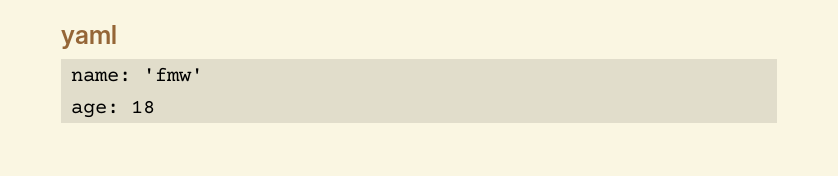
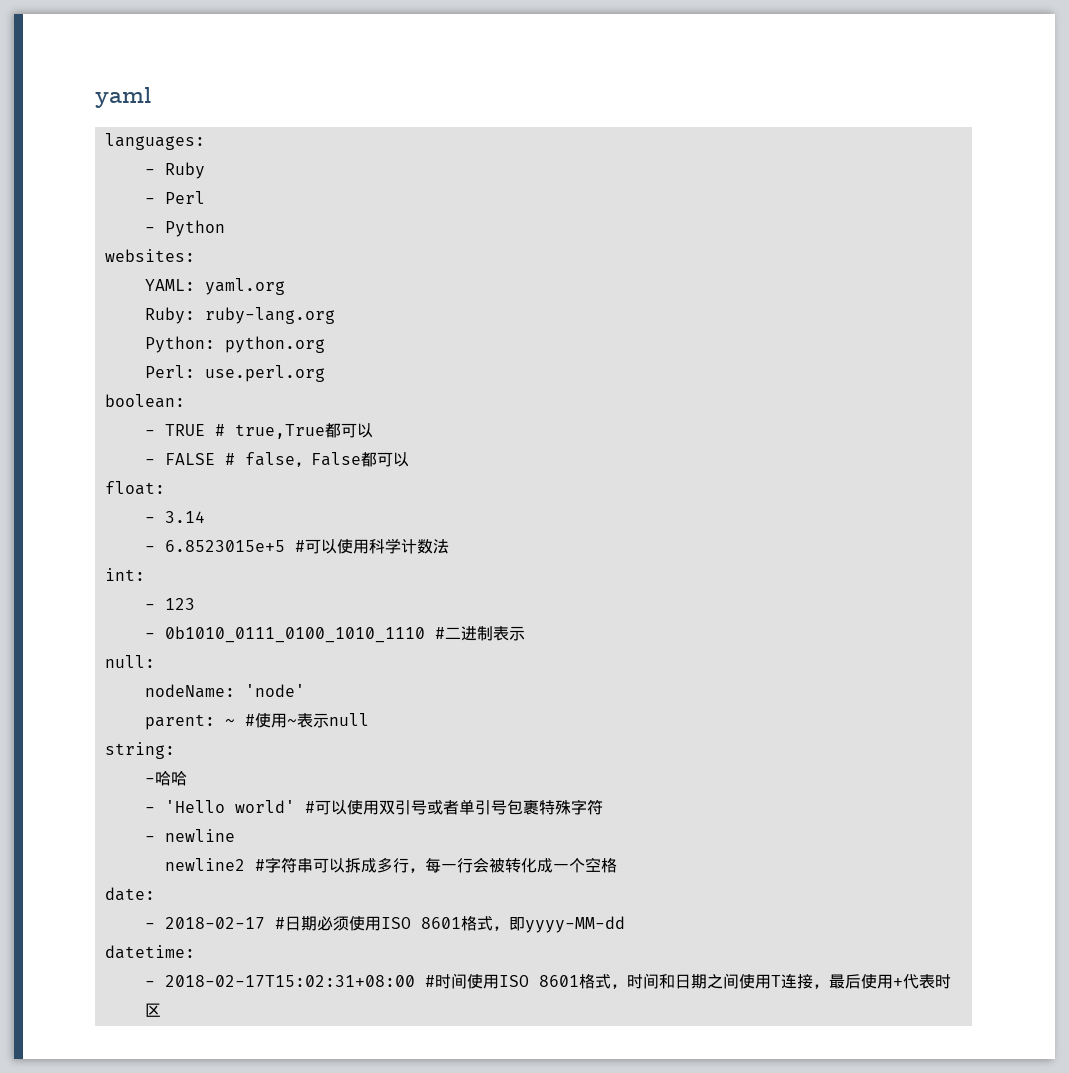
- name: 'fmw'
- age: 18
+ languages:
+ - Ruby
+ - Perl
+ - Python
+ websites:
+ YAML: yaml.org
+ Ruby: ruby-lang.org
+ Python: python.org
+ Perl: use.perl.org
+ boolean:
+ - TRUE # true,True都可以
+ - FALSE # false，False都可以
+ float:
+ - 3.14
+ - 6.8523015e+5 #可以使用科学计数法
+ int:
+ - 123
+ - 0b1010_0111_0100_1010_1110 #二进制表示
+ null:
+ nodeName: 'node'
+ parent: ~ #使用~表示null
+ string:
+ -哈哈
+ - 'Hello world' #可以使用双引号或者单引号包裹特殊字符
+ - newline
+ newline2 #字符串可以拆成多行，每一行会被转化成一个空格
+ date:
+ - 2018-02-17 #日期必须使用ISO 8601格式，即yyyy-MM-dd
+ datetime:
+ - 2018-02-17T15:02:31+08:00 #时间使用ISO 8601格式，时间和日期之间使用T连接，最后使用+代表时区

